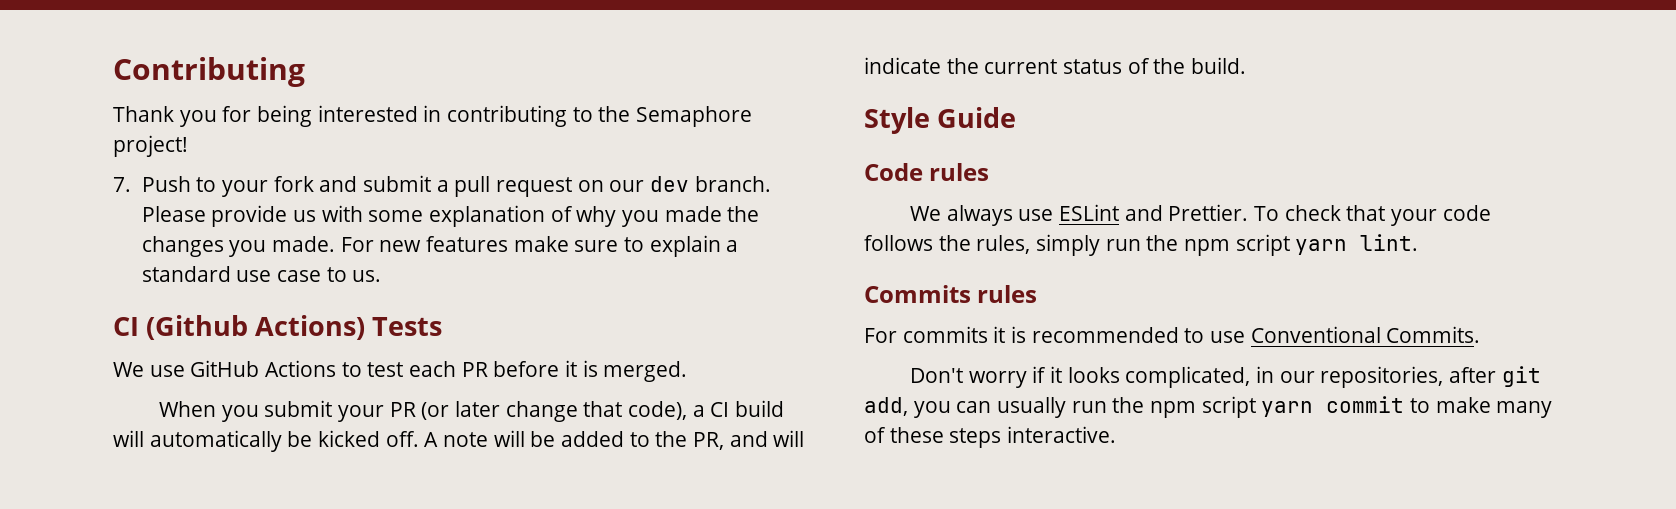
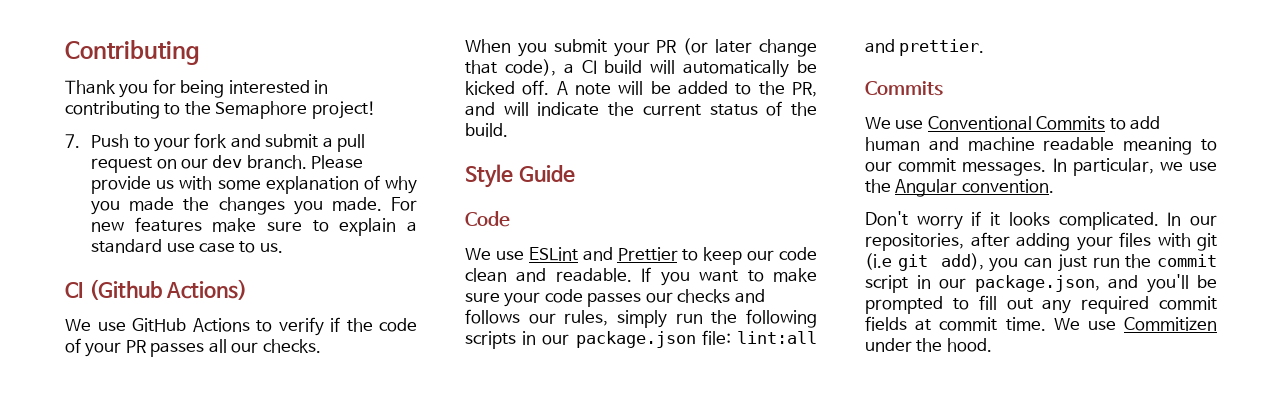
- CI (Github Actions) Tests
+ CI (Github Actions)
- We use GitHub Actions to test each PR before it is merged.
+ We use GitHub Actions to verify if the code of your PR passes all our checks.
- Code rules
- We always use ESLint and Prettier. To check that your code follows the rules, simply run the npm script yarn lint.
- Commits rules
- For commits it is recommended to use Conventional Commits.
+ Code
+ We use ESLint and Prettier to keep our code clean and readable. If you want to make sure your code passes our checks and follows our rules, simply run the following scripts in our package.json file: lint:all and prettier.
+ Commits
+ We use Conventional Commits to add human and machine readable meaning to our commit messages. In particular, we use the Angular convention.
- Don't worry if it looks complicated, in our repositories, after git add, you can usually run the npm script yarn commit to make many of these steps interactive.
+ Don't worry if it looks complicated. In our repositories, after adding your files with git (i.e git add), you can just run the commit script in our package.json, and you'll be prompted to fill out any required commit fields at commit time. We use Commitizen under the hood.

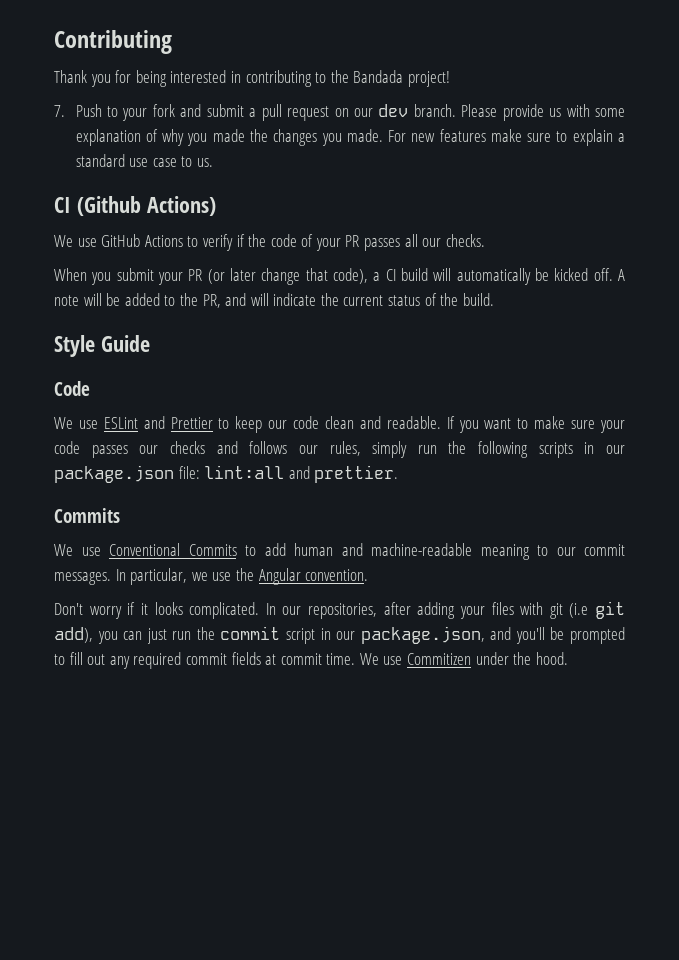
- Thank you for being interested in contributing to the Semaphore project!
+ Thank you for being interested in contributing to the Bandada project!
- We use Conventional Commits to add human and machine readable meaning to our commit messages.
+ We use Conventional Commits to add human and machine-readable meaning to our commit messages.

